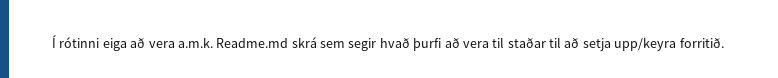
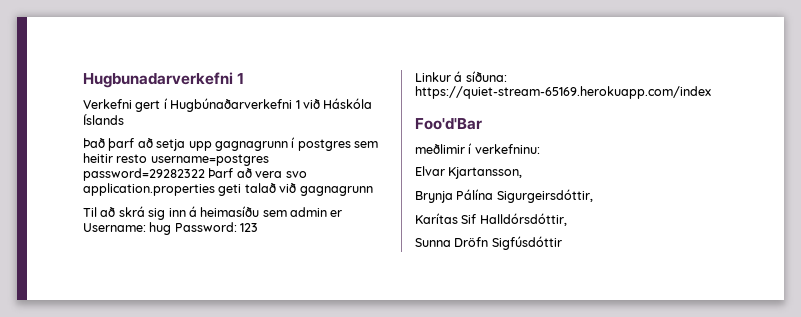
- Í rótinni eiga að vera a.m.k. Readme.md skrá sem segir hvað þurfi að vera til staðar til að setja upp/keyra forritið.
+ Hugbunadarverkefni 1
+ Verkefni gert í Hugbúnaðarverkefni 1 við Háskóla Íslands
+ Það þarf að setja upp gagnagrunn í postgres sem heitir resto username=postgres password=29282322 Þarf að vera svo application.properties geti talað við gagnagrunn
+ Til að skrá sig inn á heimasíðu sem admin er Username: hug Password: 123
+ Linkur á síðuna: https://quiet-stream-65169.herokuapp.com/index
+ Foo'd'Bar
+ meðlimir í verkefninu:
+ Elvar Kjartansson,
+ Brynja Pálína Sigurgeirsdóttir,
+ Karítas Sif Halldórsdóttir,
+ Sunna Dröfn Sigfúsdóttir

